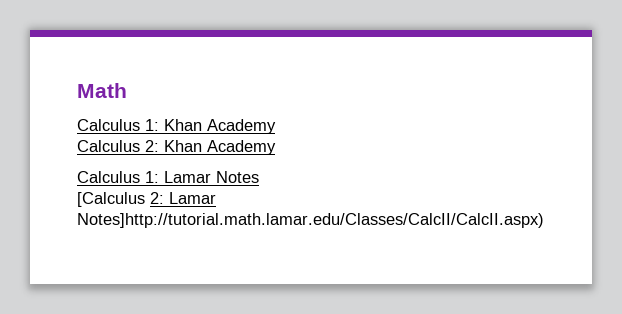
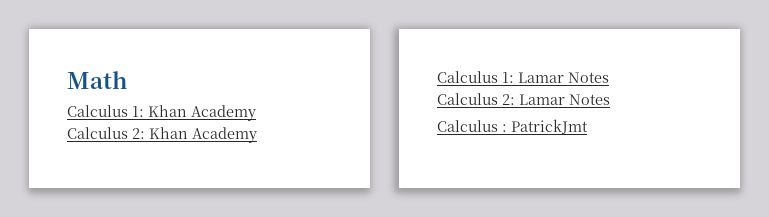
- [Calculus 2: Lamar Notes]http://tutorial.math.lamar.edu/Classes/CalcII/CalcII.aspx)
+ Calculus 2: Lamar Notes
+ Calculus : PatrickJmt

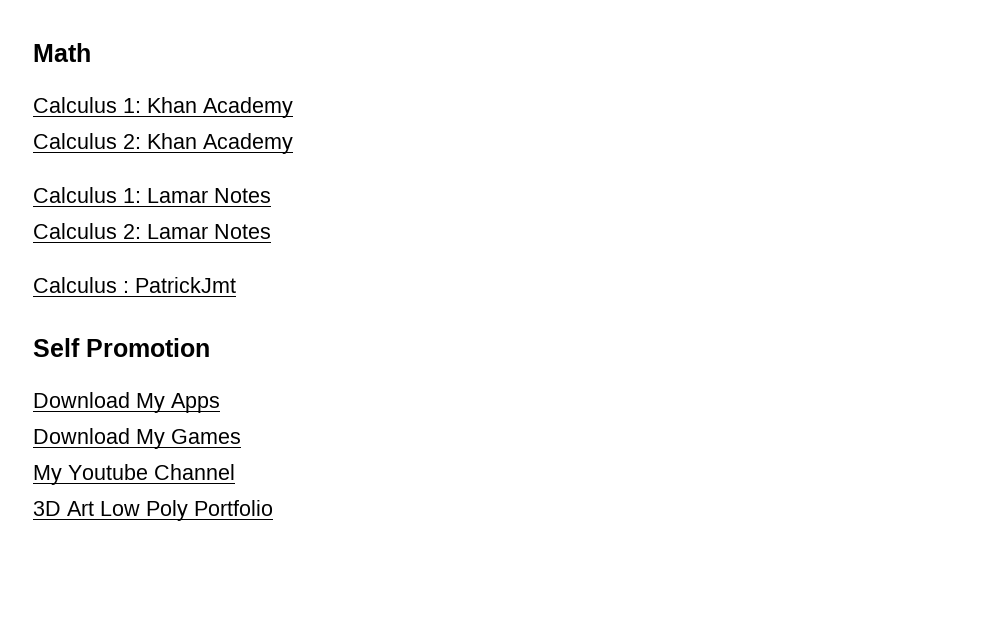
+ Self Promotion
+ Download My Apps
+ Download My Games
+ My Youtube Channel
+ 3D Art Low Poly Portfolio

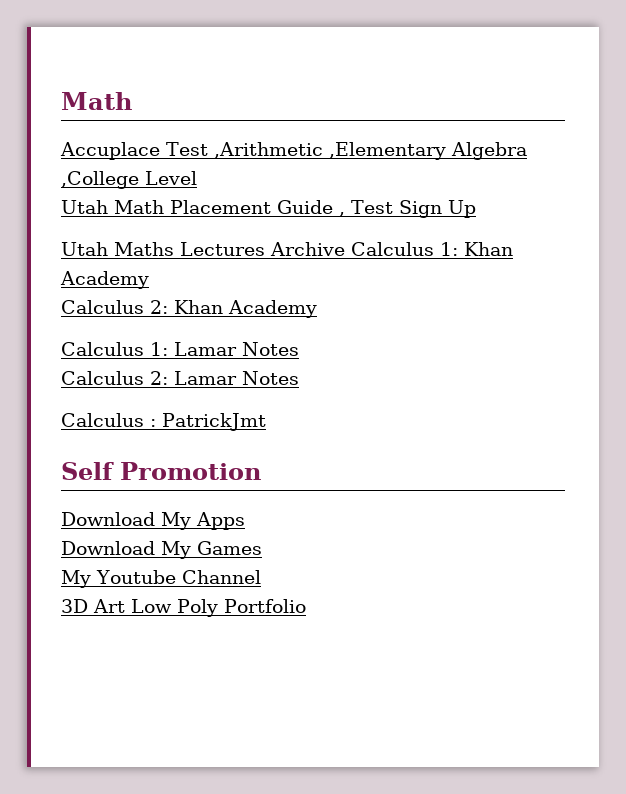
- Calculus 1: Khan Academy
+ Accuplace Test ,Arithmetic ,Elementary Algebra ,College Level
+ Utah Math Placement Guide , Test Sign Up
+ Utah Maths Lectures Archive Calculus 1: Khan Academy

